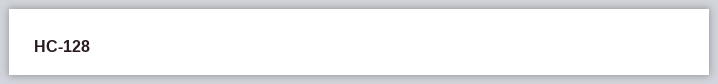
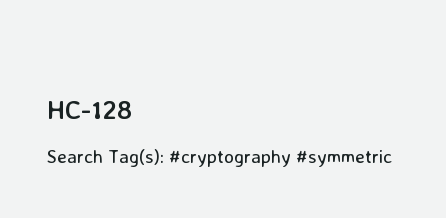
+ Search Tag(s): #cryptography #symmetric

